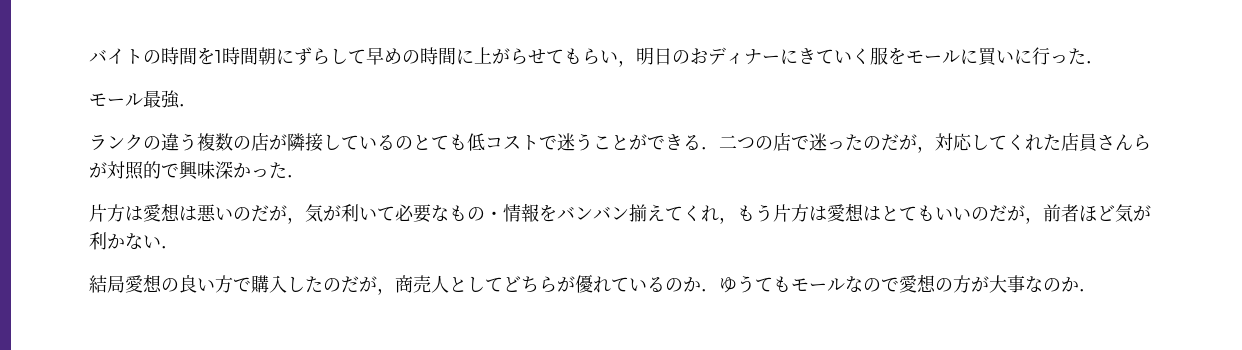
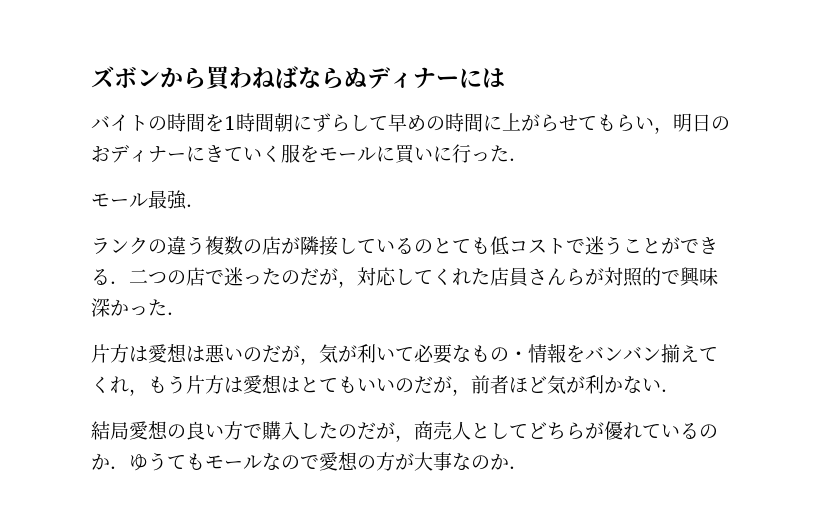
+ ズボンから買わねばならぬディナーには

